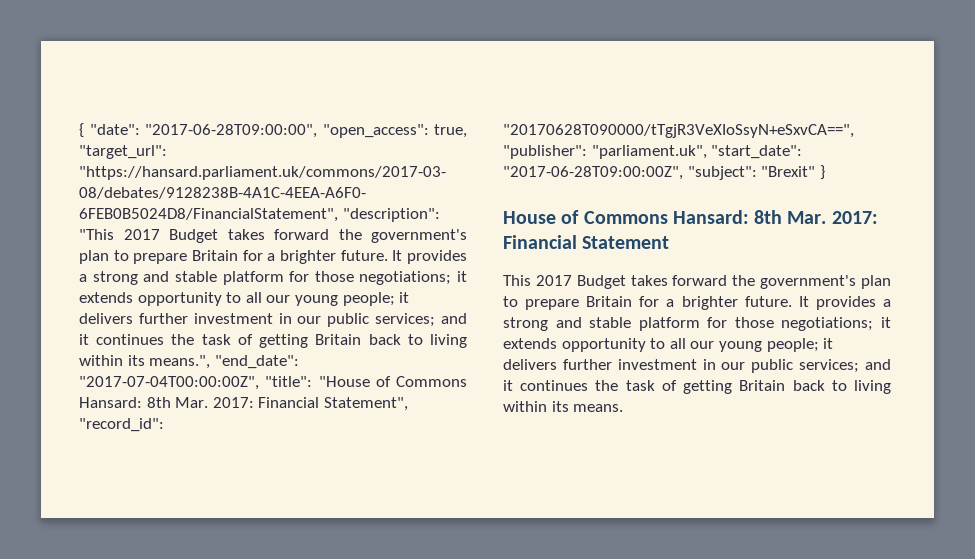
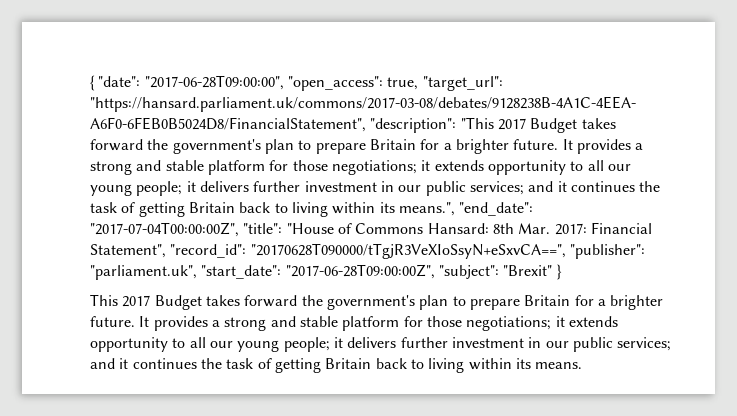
- House of Commons Hansard: 8th Mar. 2017: Financial Statement

